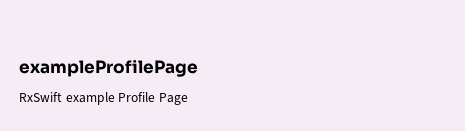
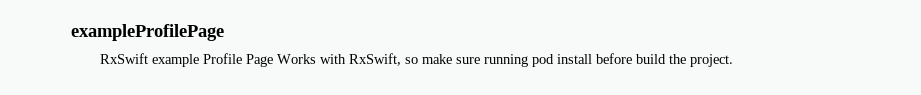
- RxSwift example Profile Page
+ RxSwift example Profile Page Works with RxSwift, so make sure running pod install before build the project.

